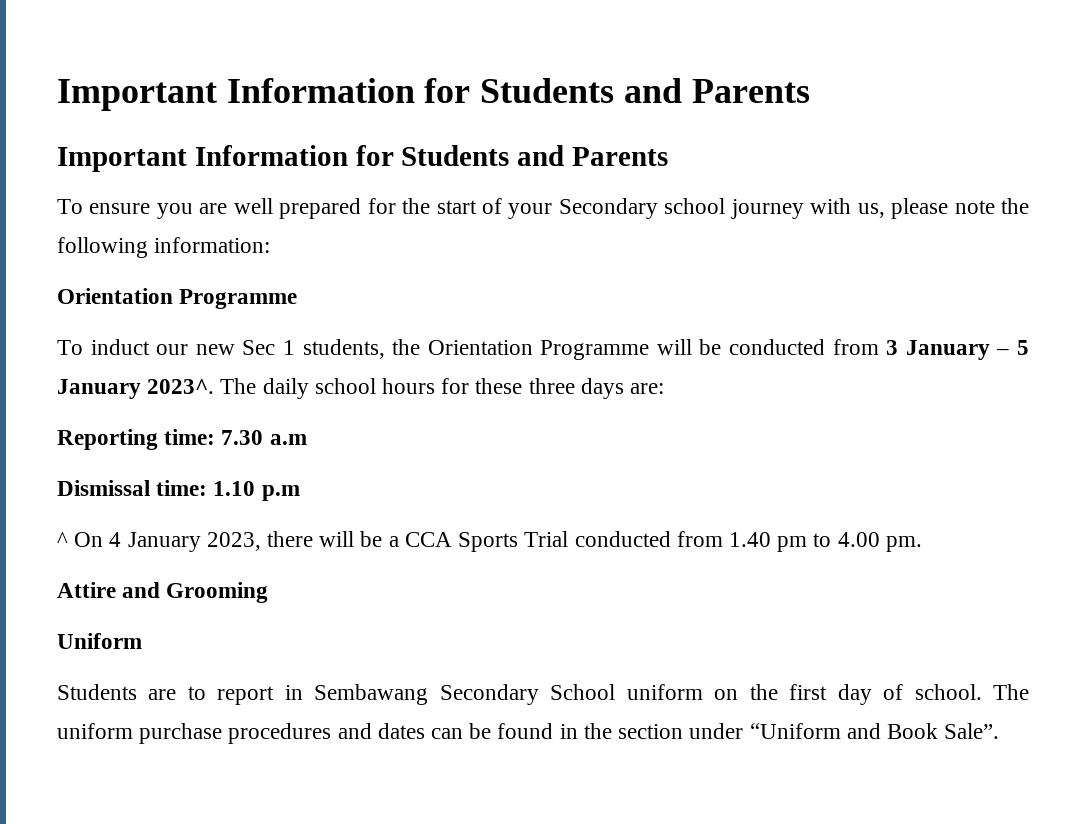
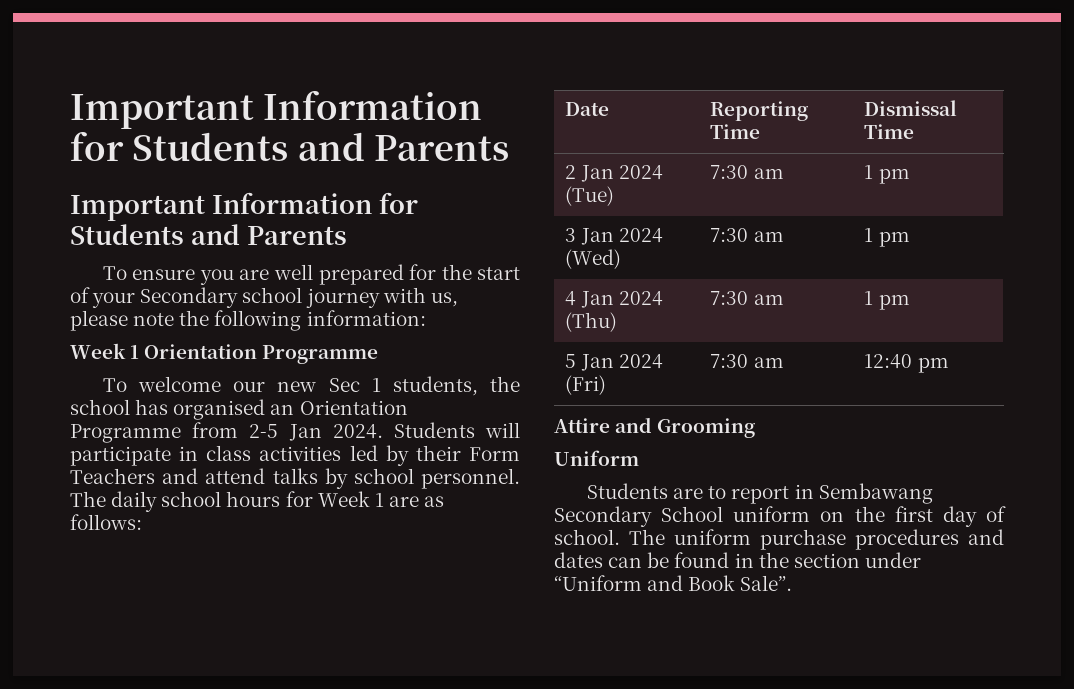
  To ensure you are well prepared for the start of your Secondary school journey with us, please note the following information:
- Orientation Programme
+ Week 1 Orientation Programme
- To induct our new Sec 1 students, the Orientation Programme will be conducted from 3 January – 5 January 2023^.
+ To welcome our new Sec 1 students, the school has organised an Orientation Programme from 2-5 Jan 2024. Students will participate in class activities led by their Form Teachers and attend talks by school personnel.
- The daily school hours for these three days are:
- Reporting time: 7.30 a.m
- Dismissal time: 1.10 p.m
- ^ On 4 January 2023, there will be a CCA Sports Trial conducted from 1.40 pm to 4.00 pm.
+ The daily school hours for Week 1 are as follows:
+ Date | Reporting Time | Dismissal Time
+ 2 Jan 2024 (Tue) | 7:30 am | 1 pm
+ 3 Jan 2024 (Wed) | 7:30 am | 1 pm
+ 4 Jan 2024 (Thu) | 7:30 am | 1 pm
+ 5 Jan 2024 (Fri) | 7:30 am | 12:40 pm

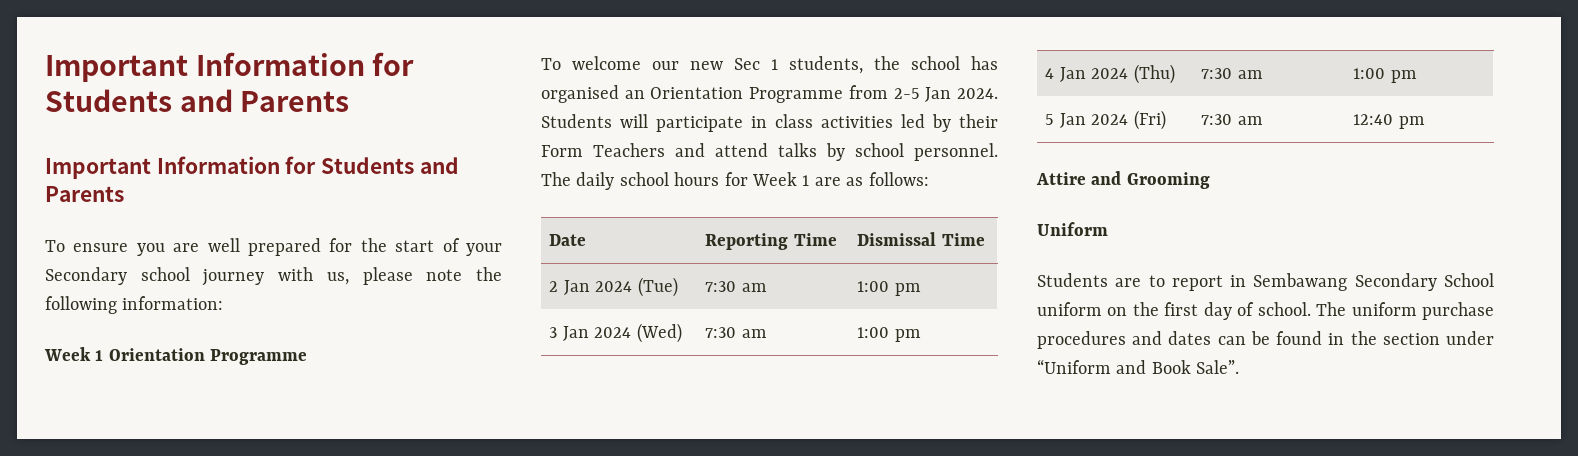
- 2 Jan 2024 (Tue) | 7:30 am | 1 pm
+ 2 Jan 2024 (Tue) | 7:30 am | 1:00 pm
- 3 Jan 2024 (Wed) | 7:30 am | 1 pm
+ 3 Jan 2024 (Wed) | 7:30 am | 1:00 pm
- 4 Jan 2024 (Thu) | 7:30 am | 1 pm
+ 4 Jan 2024 (Thu) | 7:30 am | 1:00 pm

